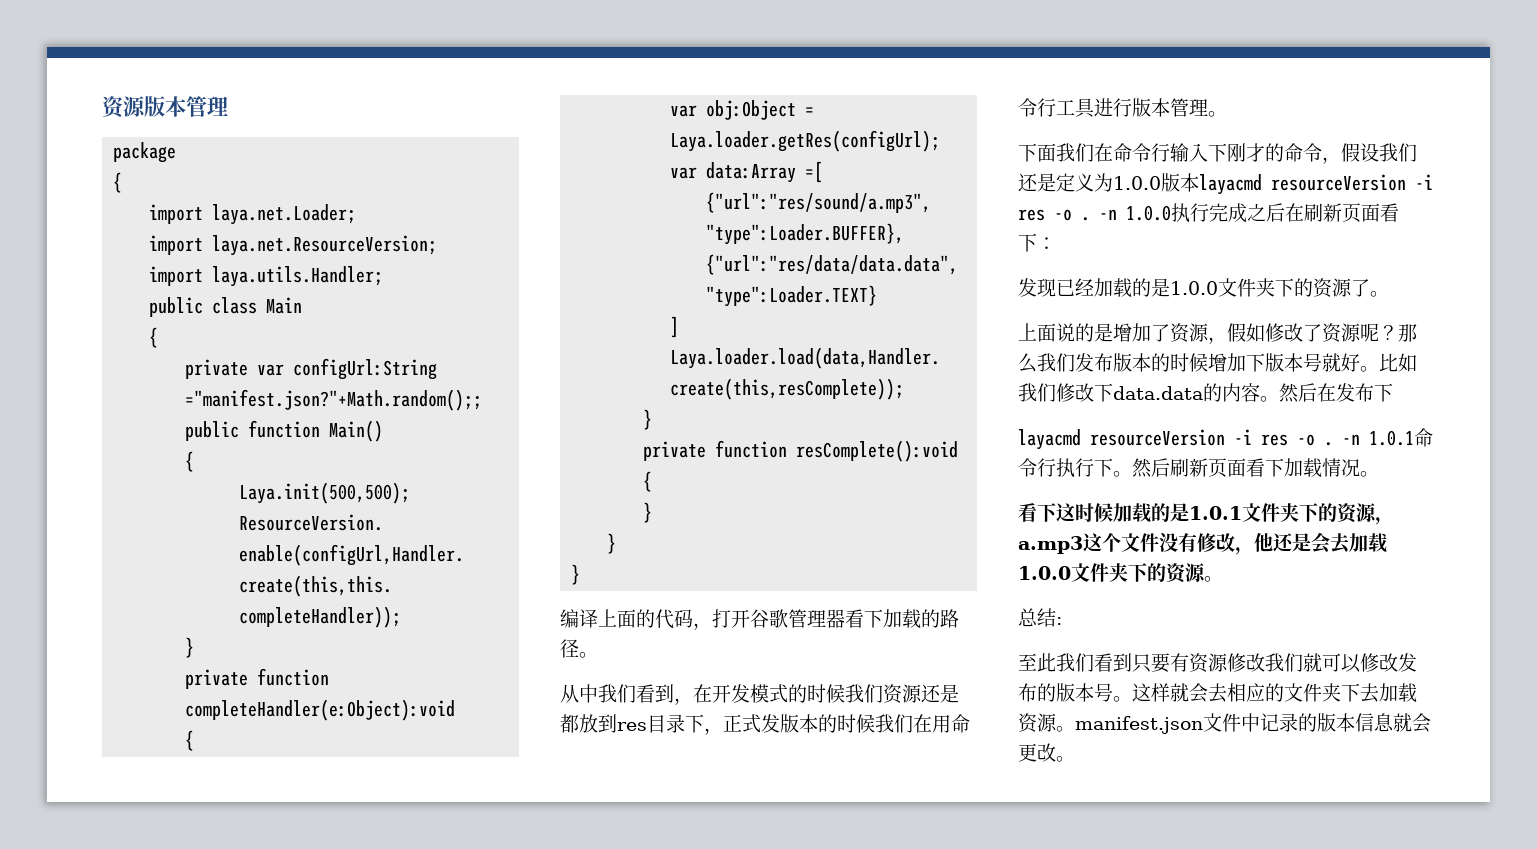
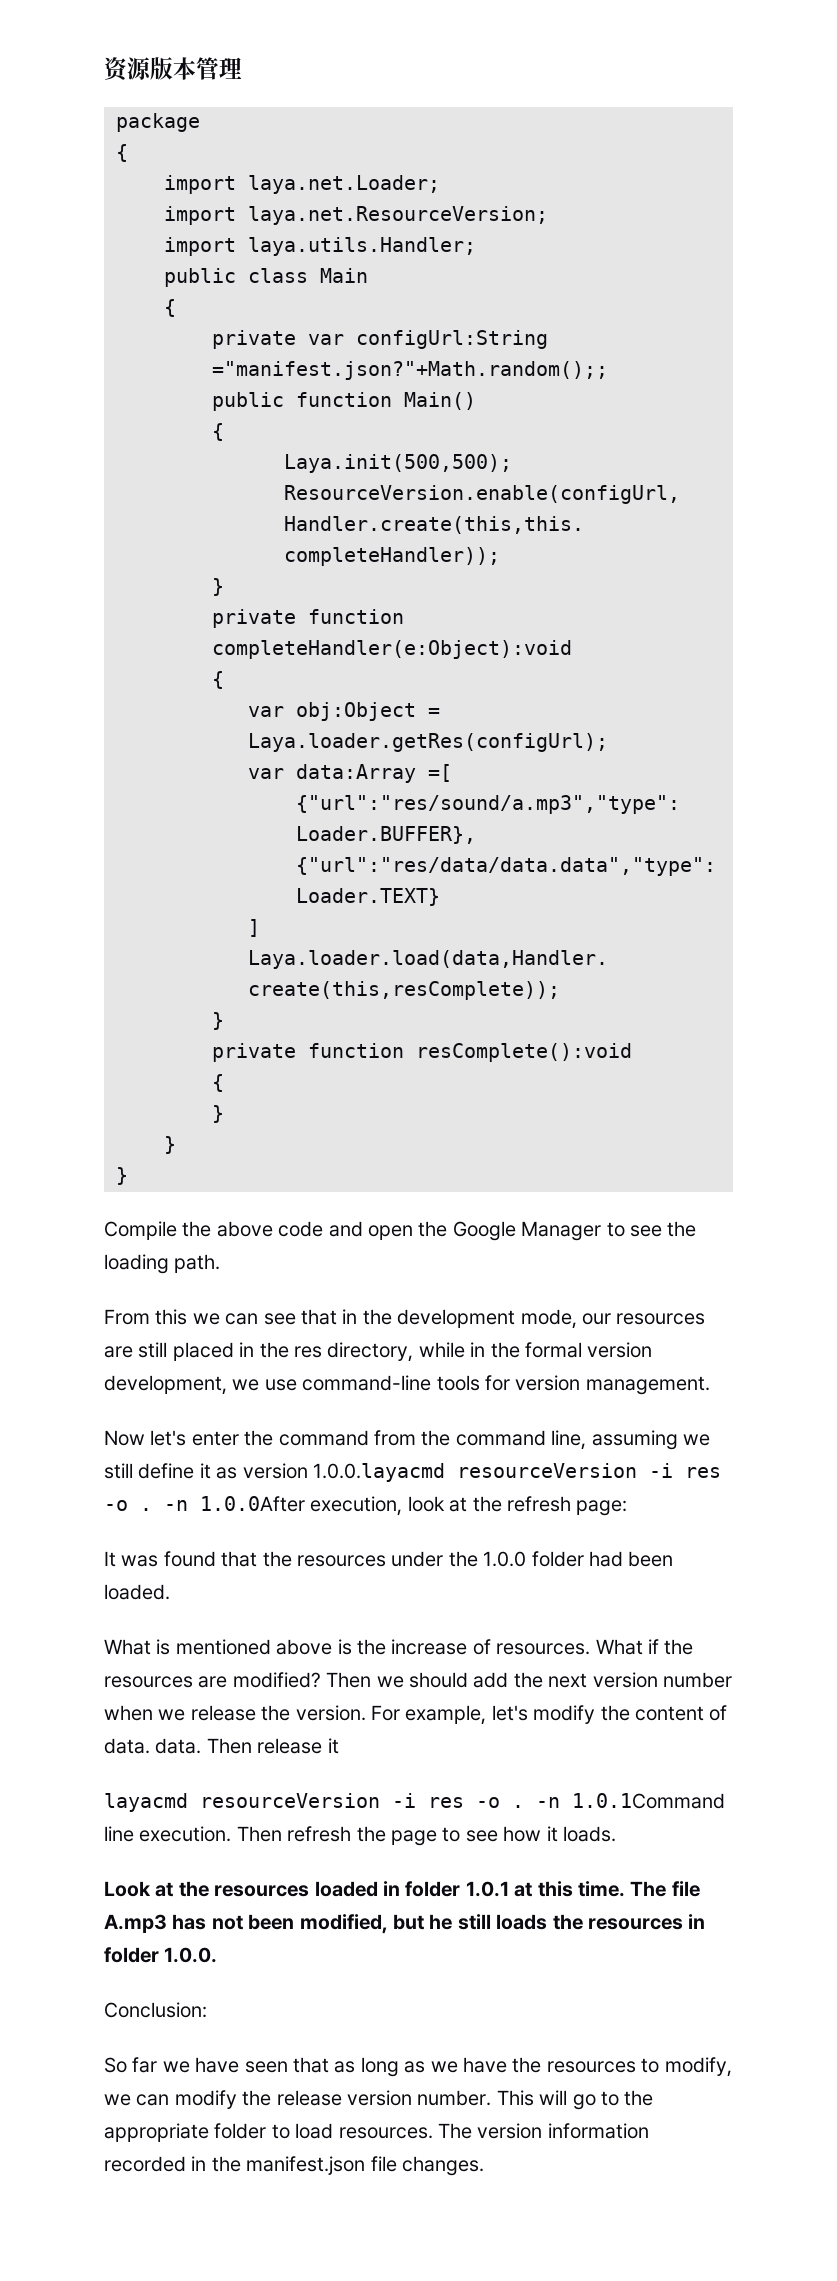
- 编译上面的代码，打开谷歌管理器看下加载的路径。
- 从中我们看到，在开发模式的时候我们资源还是都放到res目录下，正式发版本的时候我们在用命令行工具进行版本管理。
- 下面我们在命令行输入下刚才的命令，假设我们还是定义为1.0.0版本layacmd resourceVersion -i res -o . -n 1.0.0执行完成之后在刷新页面看下：
- 发现已经加载的是1.0.0文件夹下的资源了。
- 上面说的是增加了资源，假如修改了资源呢？那么我们发布版本的时候增加下版本号就好。比如我们修改下data.data的内容。然后在发布下
- layacmd resourceVersion -i res -o . -n 1.0.1命令行执行下。然后刷新页面看下加载情况。
- 看下这时候加载的是1.0.1文件夹下的资源，a.mp3这个文件没有修改，他还是会去加载1.0.0文件夹下的资源。
- 总结:
- 至此我们看到只要有资源修改我们就可以修改发布的版本号。这样就会去相应的文件夹下去加载资源。manifest.json文件中记录的版本信息就会更改。
+ Compile the above code and open the Google Manager to see the loading path.
+ From this we can see that in the development mode, our resources are still placed in the res directory, while in the formal version development, we use command-line tools for version management.
+ Now let's enter the command from the command line, assuming we still define it as version 1.0.0.layacmd resourceVersion -i res -o . -n 1.0.0After execution, look at the refresh page:
+ It was found that the resources under the 1.0.0 folder had been loaded.
+ What is mentioned above is the increase of resources. What if the resources are modified? Then we should add the next version number when we release the version. For example, let's modify the content of data. data. Then release it
+ layacmd resourceVersion -i res -o . -n 1.0.1Command line execution. Then refresh the page to see how it loads.
+ Look at the resources loaded in folder 1.0.1 at this time. The file A.mp3 has not been modified, but he still loads the resources in folder 1.0.0.
+ Conclusion:
+ So far we have seen that as long as we have the resources to modify, we can modify the release version number. This will go to the appropriate folder to load resources. The version information recorded in the manifest.json file changes.

